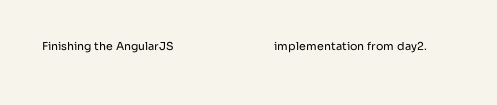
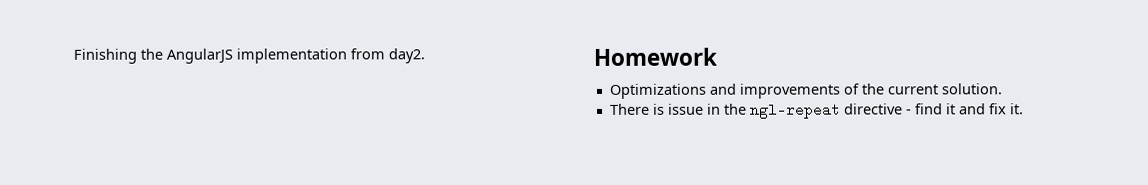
+ Homework
+ Optimizations and improvements of the current solution.
+ There is issue in the ngl-repeat directive - find it and fix it.

